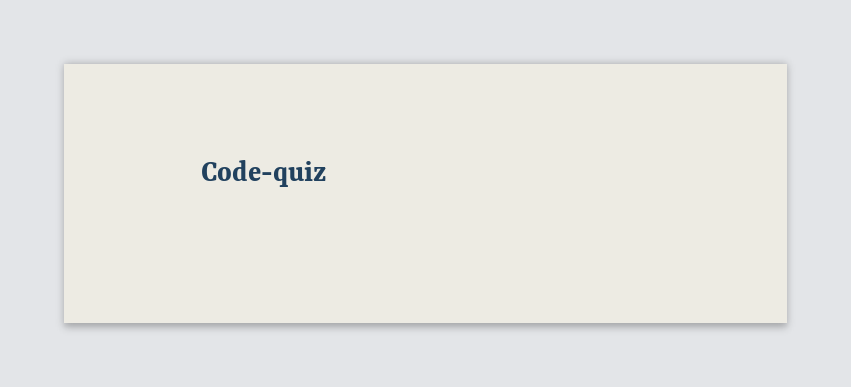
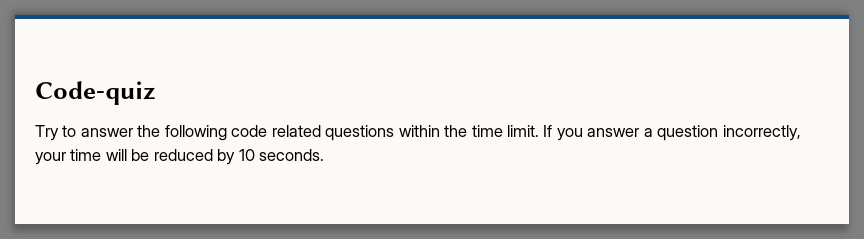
+ Try to answer the following code related questions within the time limit. If you answer a question incorrectly, your time will be reduced by 10 seconds.

